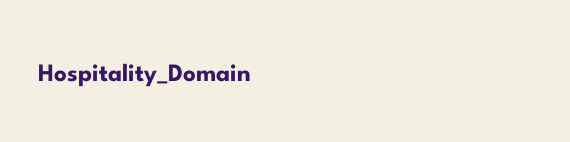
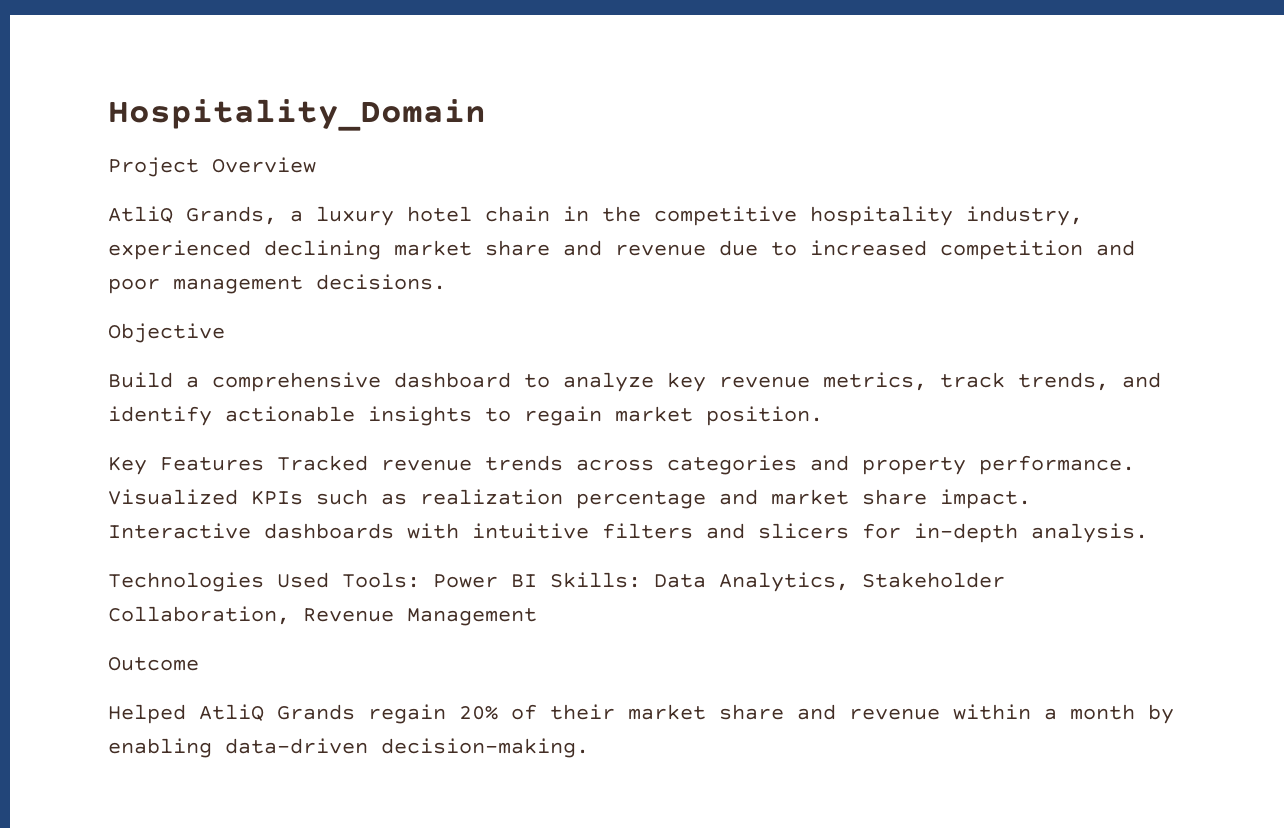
+ Project Overview
+ AtliQ Grands, a luxury hotel chain in the competitive hospitality industry, experienced declining market share and revenue due to increased competition and poor management decisions.
+ Objective
+ Build a comprehensive dashboard to analyze key revenue metrics, track trends, and identify actionable insights to regain market position.
+ Key Features Tracked revenue trends across categories and property performance. Visualized KPIs such as realization percentage and market share impact. Interactive dashboards with intuitive filters and slicers for in-depth analysis.
+ Technologies Used Tools: Power BI Skills: Data Analytics, Stakeholder Collaboration, Revenue Management
+ Outcome
+ Helped AtliQ Grands regain 20% of their market share and revenue within a month by enabling data-driven decision-making.

